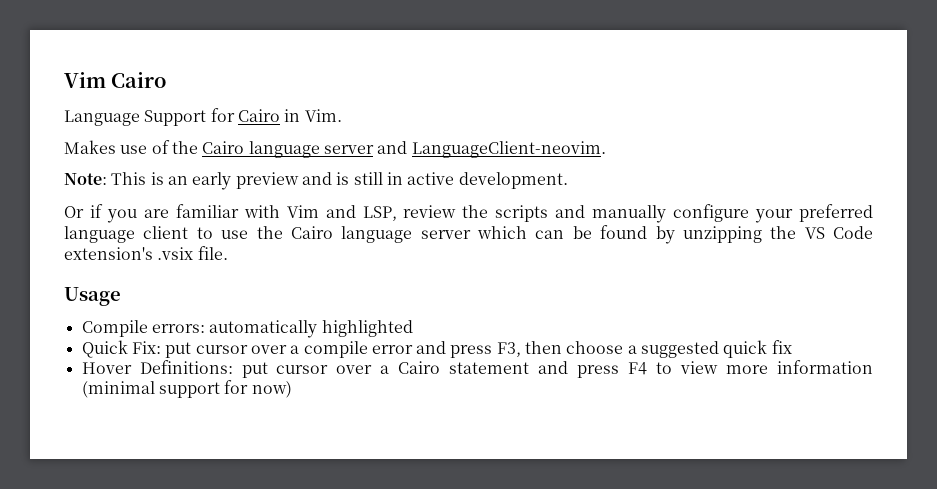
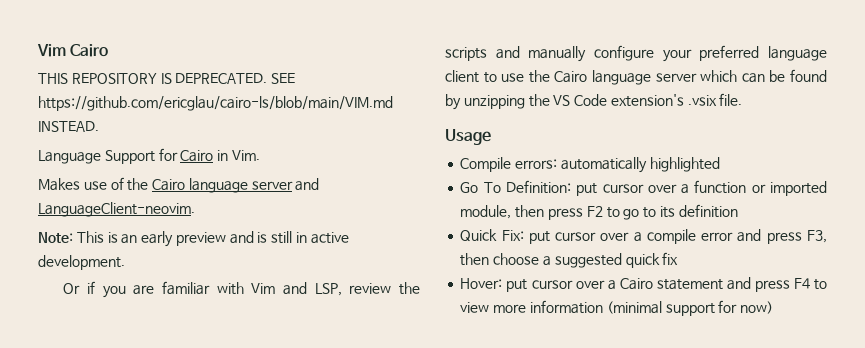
+ THIS REPOSITORY IS DEPRECATED. SEE https://github.com/ericglau/cairo-ls/blob/main/VIM.md INSTEAD.
+ Go To Definition: put cursor over a function or imported module, then press F2 to go to its definition
- Hover Definitions: put cursor over a Cairo statement and press F4 to view more information (minimal support for now)
+ Hover: put cursor over a Cairo statement and press F4 to view more information (minimal support for now)

